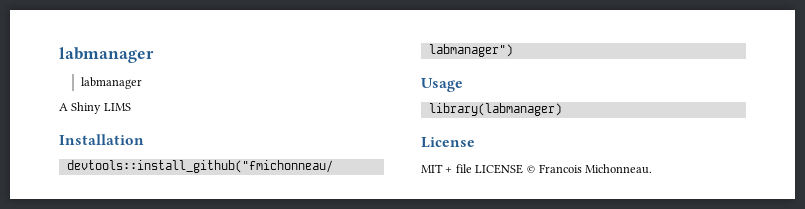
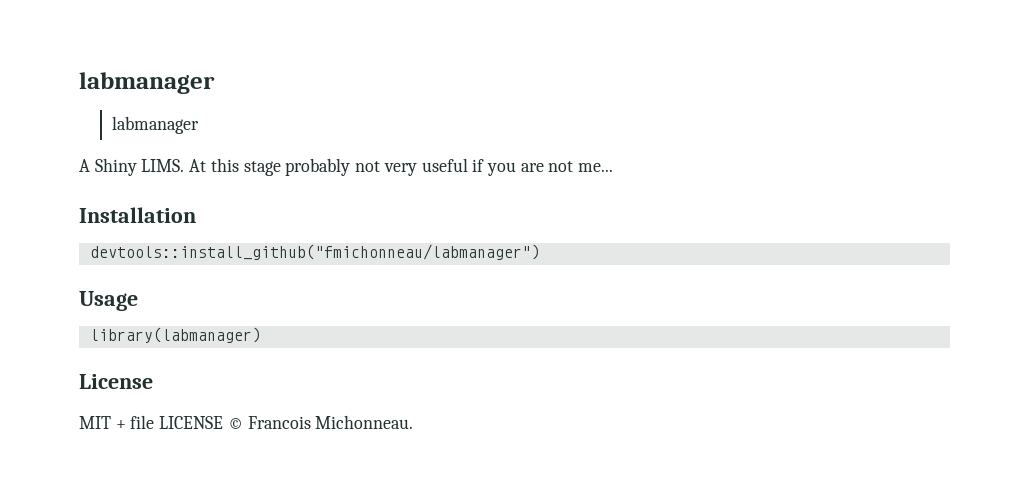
- A Shiny LIMS
+ A Shiny LIMS. At this stage probably not very useful if you are not me...

